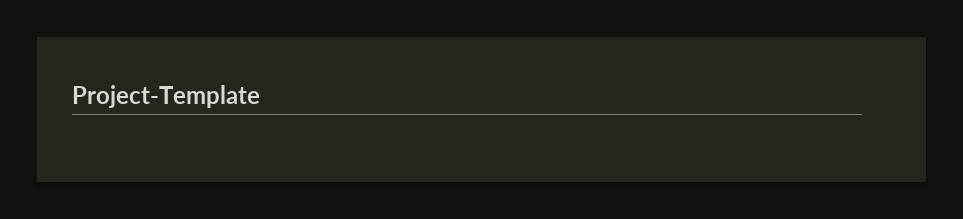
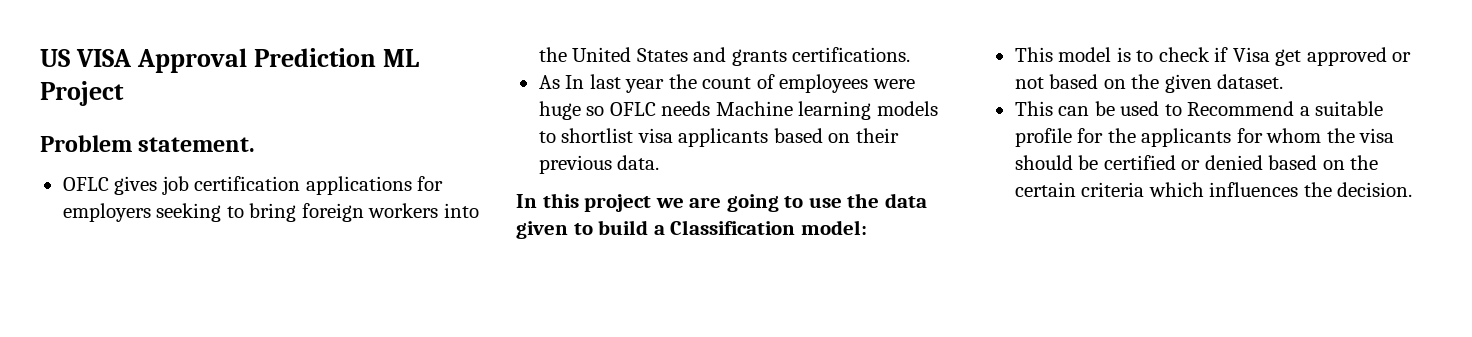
- Project-Template
+ US VISA Approval Prediction ML Project
+ Problem statement.
+ OFLC gives job certification applications for employers seeking to bring foreign workers into the United States and grants certifications.
+ As In last year the count of employees were huge so OFLC needs Machine learning models to shortlist visa applicants based on their previous data.
+ In this project we are going to use the data given to build a Classification model:
+ This model is to check if Visa get approved or not based on the given dataset.
+ This can be used to Recommend a suitable profile for the applicants for whom the visa should be certified or denied based on the certain criteria which influences the decision.

